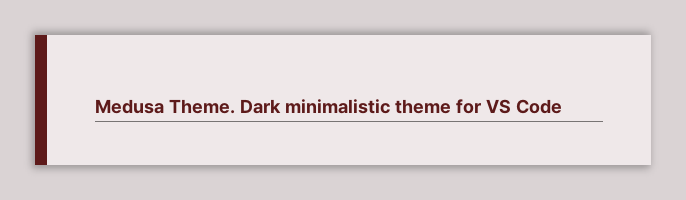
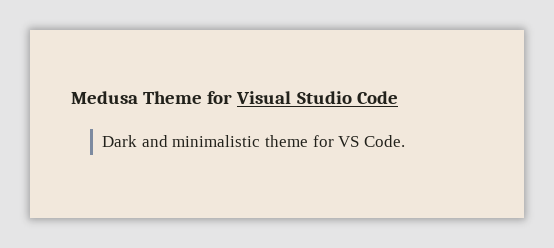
- Medusa Theme. Dark minimalistic theme for VS Code
+ Medusa Theme for Visual Studio Code
+ Dark and minimalistic theme for VS Code.

